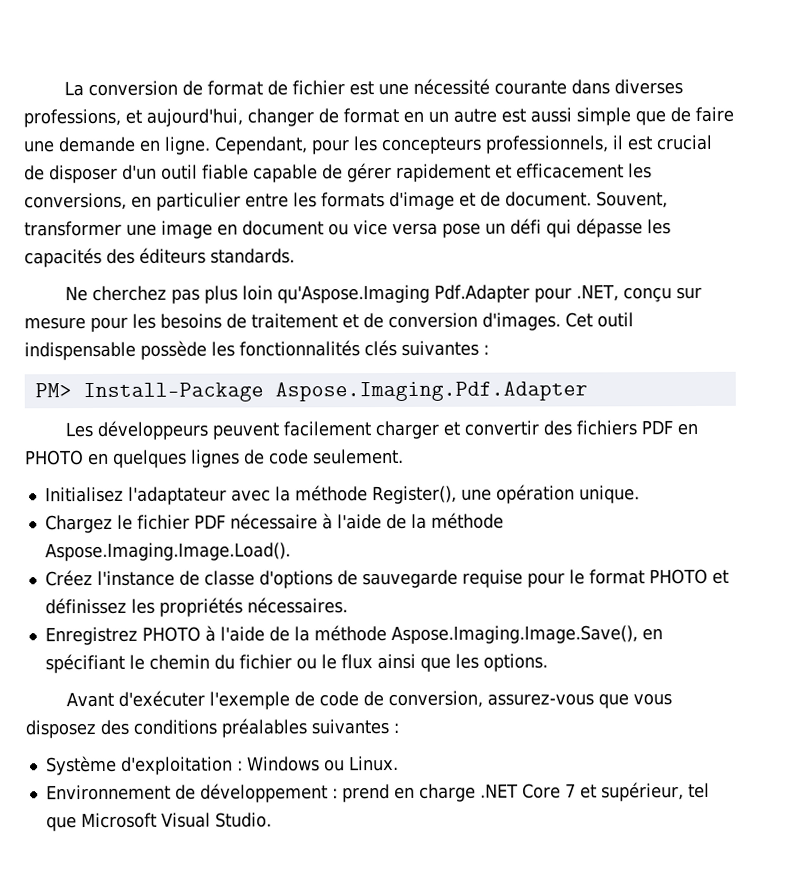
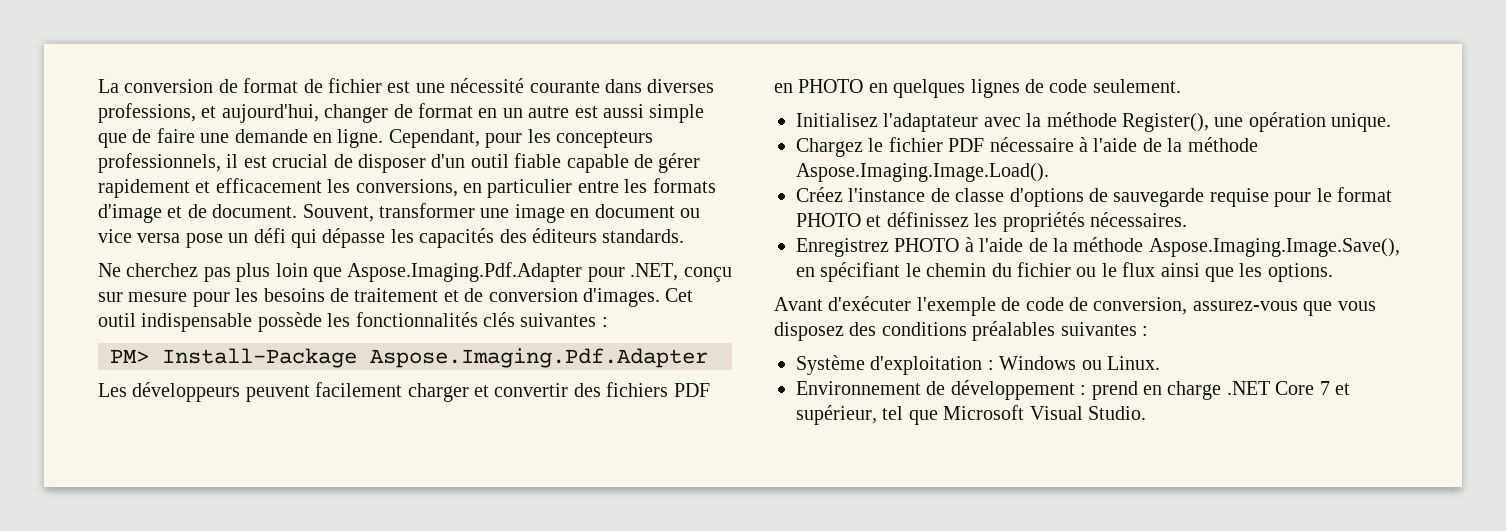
- Ne cherchez pas plus loin qu'Aspose.Imaging Pdf.Adapter pour .NET, conçu sur mesure pour les besoins de traitement et de conversion d'images.
+ Ne cherchez pas plus loin que Aspose.Imaging.Pdf.Adapter pour .NET, conçu sur mesure pour les besoins de traitement et de conversion d'images.

